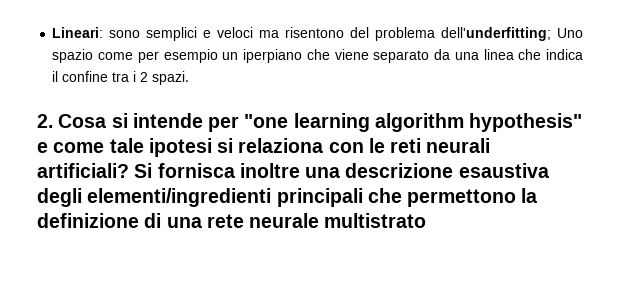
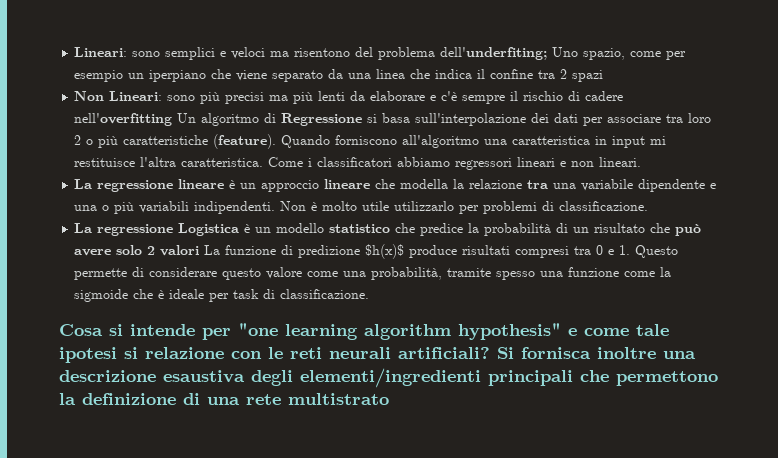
- Lineari: sono semplici e veloci ma risentono del problema dell'underfitting; Uno spazio come per esempio un iperpiano che viene separato da una linea che indica il confine tra i 2 spazi.
- 2. Cosa si intende per "one learning algorithm hypothesis" e come tale ipotesi si relaziona con le reti neurali artificiali?
+ Lineari: sono semplici e veloci ma risentono del problema dell'underfiting; Uno spazio, come per esempio un iperpiano che viene separato da una linea che indica il confine tra 2 spazi
+ Non Lineari: sono più precisi ma più lenti da elaborare e c'è sempre il rischio di cadere nell'overfitting Un algoritmo di Regressione si basa sull'interpolazione dei dati per associare tra loro 2 o più caratteristiche (feature). Quando forniscono all'algoritmo una caratteristica in input mi restituisce l'altra caratteristica. Come i classificatori abbiamo regressori lineari e non lineari.
+ La regressione lineare è un approccio lineare che modella la relazione tra una variabile dipendente e una o più variabili indipendenti. Non è molto utile utilizzarlo per problemi di classificazione.
+ La regressione Logistica è un modello statistico che predice la probabilità di un risultato che può avere solo 2 valori La funzione di predizione $h(x)$ produce risultati compresi tra 0 e 1. Questo permette di considerare questo valore come una probabilità, tramite spesso una funzione come la sigmoide che è ideale per task di classificazione.
+ Cosa si intende per "one learning algorithm hypothesis" e come tale ipotesi si relazione con le reti neurali artificiali?
- Si fornisca inoltre una descrizione esaustiva degli elementi/ingredienti principali che permettono la definizione di una rete neurale multistrato
+ Si fornisca inoltre una descrizione esaustiva degli elementi/ingredienti principali che permettono la definizione di una rete multistrato

